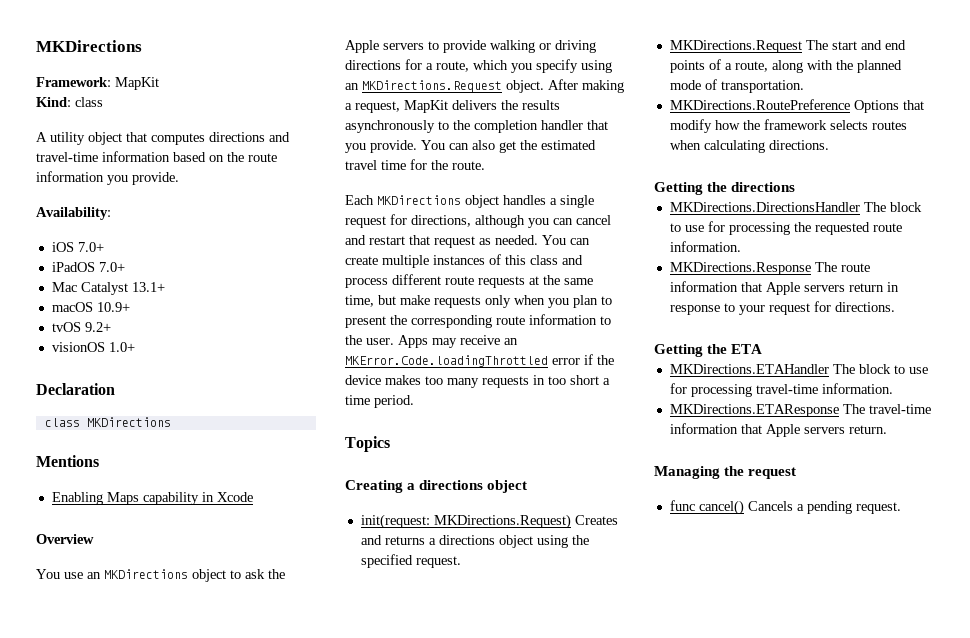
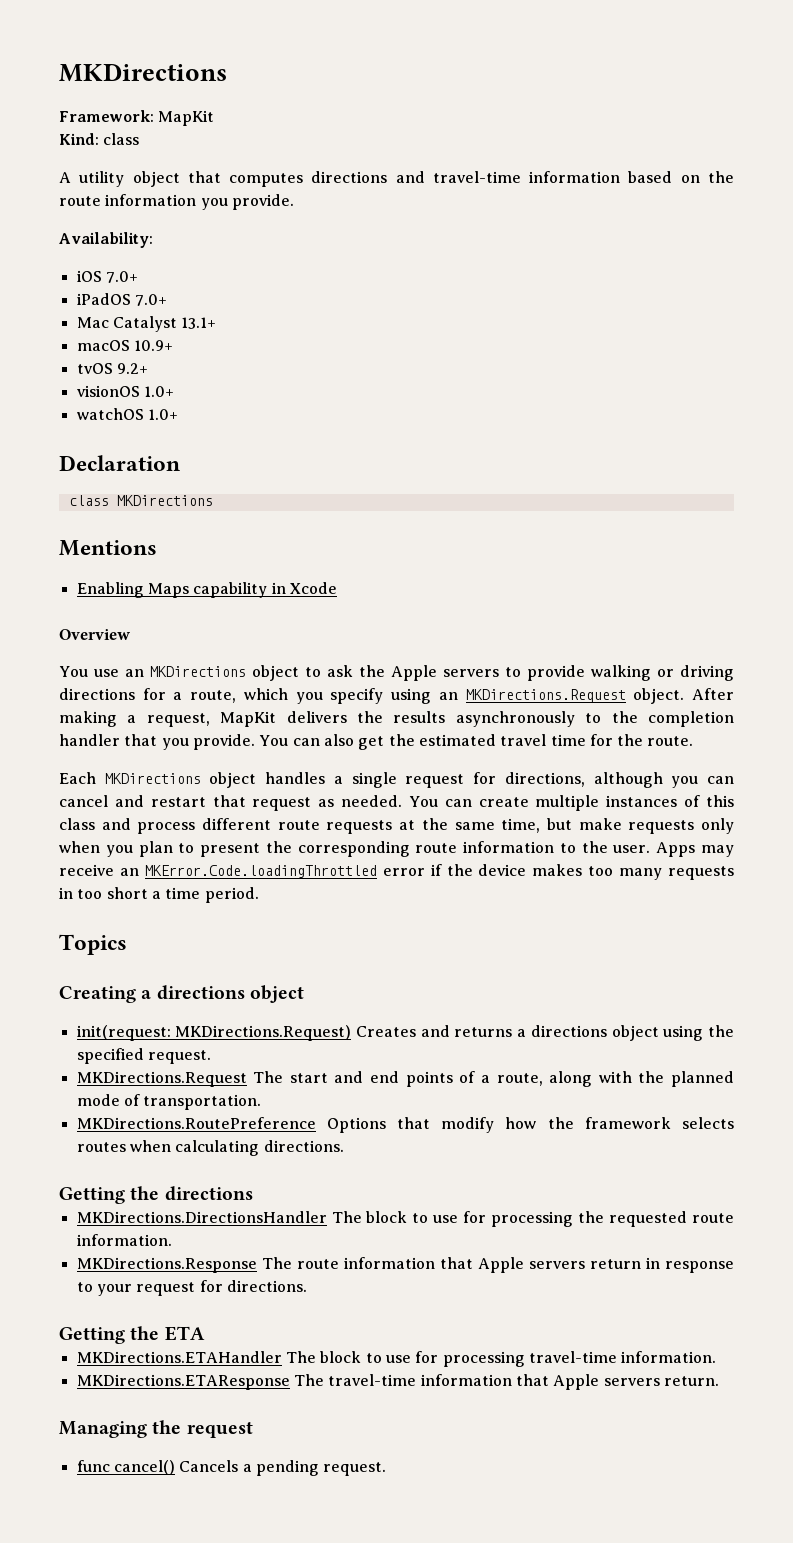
+ watchOS 1.0+

